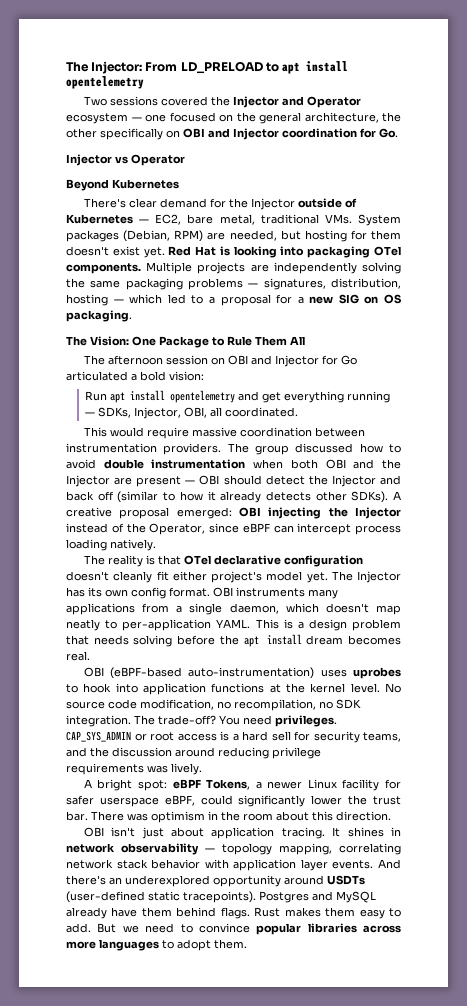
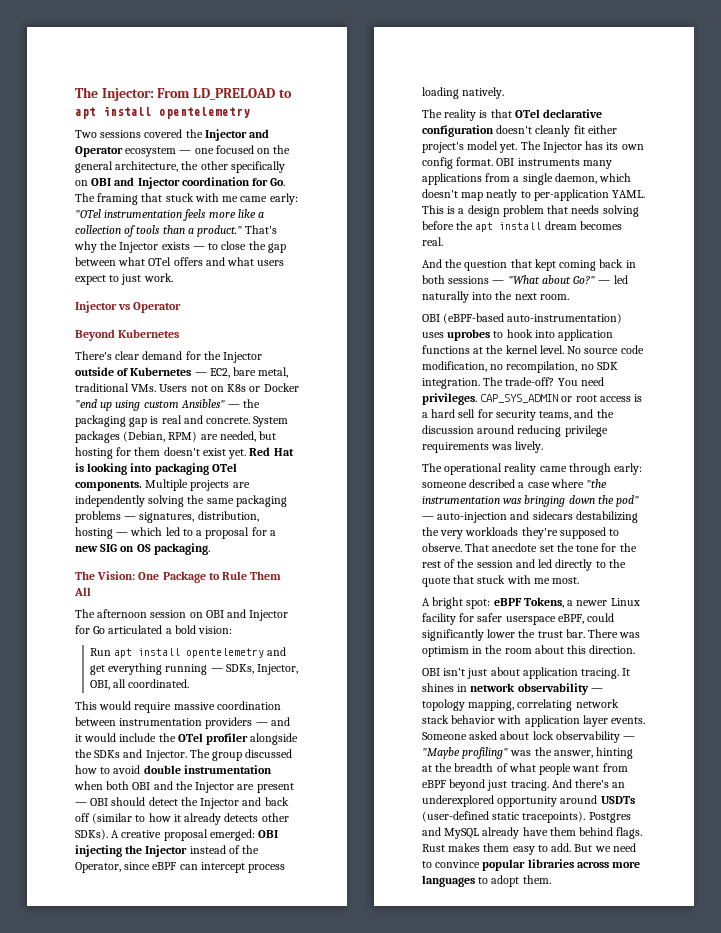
- Two sessions covered the Injector and Operator ecosystem — one focused on the general architecture, the other specifically on OBI and Injector coordination for Go.
+ Two sessions covered the Injector and Operator ecosystem — one focused on the general architecture, the other specifically on OBI and Injector coordination for Go. The framing that stuck with me came early: "OTel instrumentation feels more like a collection of tools than a product." That's why the Injector exists — to close the gap between what OTel offers and what users expect to just work.
- There's clear demand for the Injector outside of Kubernetes — EC2, bare metal, traditional VMs. System packages (Debian, RPM) are needed, but hosting for them doesn't exist yet.
+ There's clear demand for the Injector outside of Kubernetes — EC2, bare metal, traditional VMs. Users not on K8s or Docker "end up using custom Ansibles" — the packaging gap is real and concrete. System packages (Debian, RPM) are needed, but hosting for them doesn't exist yet.
- This would require massive coordination between instrumentation providers.
+ This would require massive coordination between instrumentation providers — and it would include the OTel profiler alongside the SDKs and Injector.
+ And the question that kept coming back in both sessions — "What about Go?" — led naturally into the next room.
+ The operational reality came through early: someone described a case where "the instrumentation was bringing down the pod" — auto-injection and sidecars destabilizing the very workloads they're supposed to observe. That anecdote set the tone for the rest of the session and led directly to the quote that stuck with me most.
+ Someone asked about lock observability — "Maybe profiling" was the answer, hinting at the breadth of what people want from eBPF beyond just tracing.

